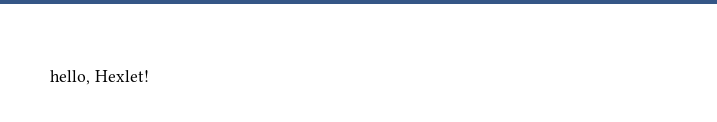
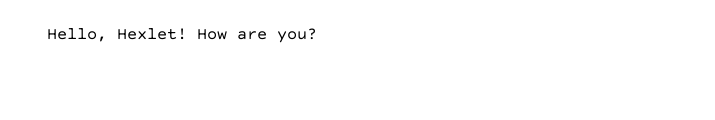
- hello, Hexlet!
+ Hello, Hexlet! How are you?

